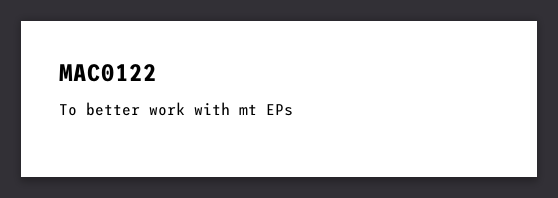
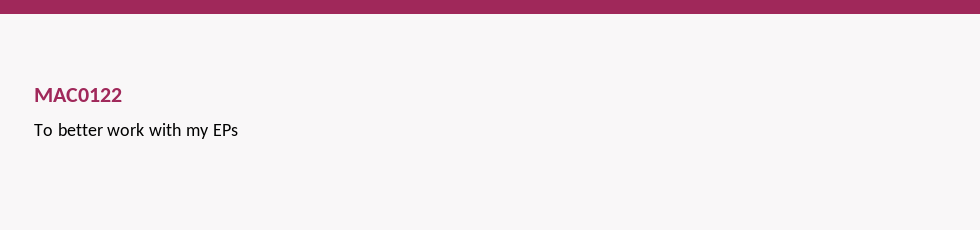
- To better work with mt EPs
+ To better work with my EPs

